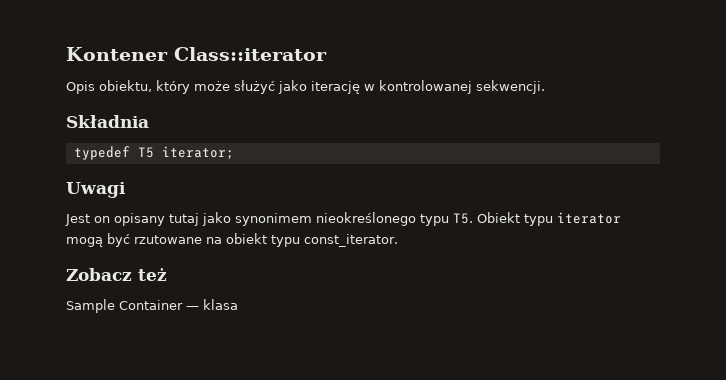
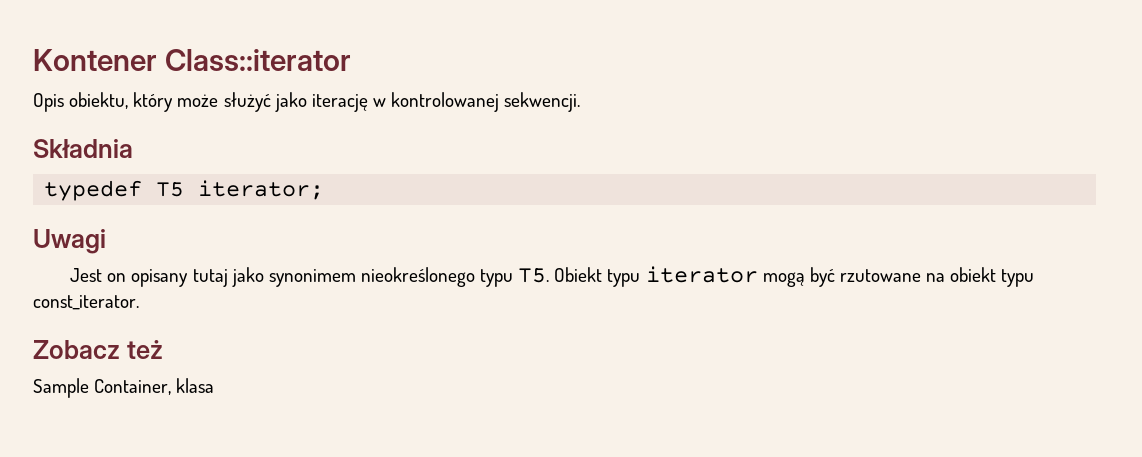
- Sample Container — klasa
+ Sample Container, klasa

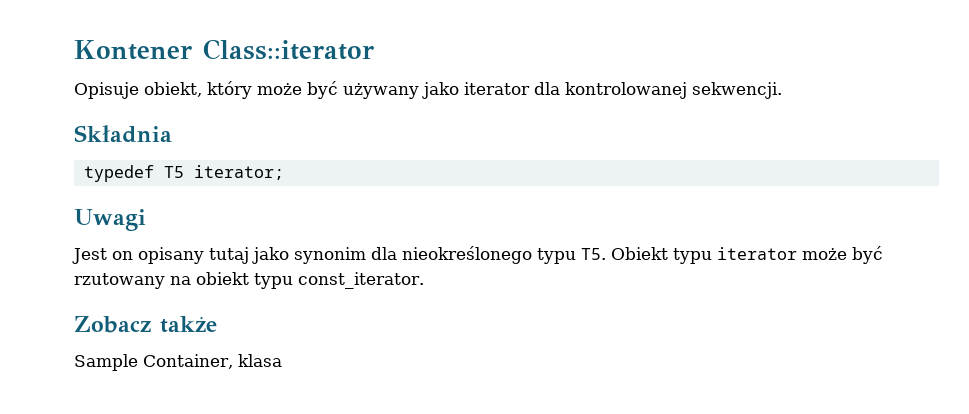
- Opis obiektu, który może służyć jako iterację w kontrolowanej sekwencji.
+ Opisuje obiekt, który może być używany jako iterator dla kontrolowanej sekwencji.
- Jest on opisany tutaj jako synonimem nieokreślonego typu T5. Obiekt typu iterator mogą być rzutowane na obiekt typu const_iterator.
+ Jest on opisany tutaj jako synonim dla nieokreślonego typu T5. Obiekt typu iterator może być rzutowany na obiekt typu const_iterator.
- Zobacz też
+ Zobacz także

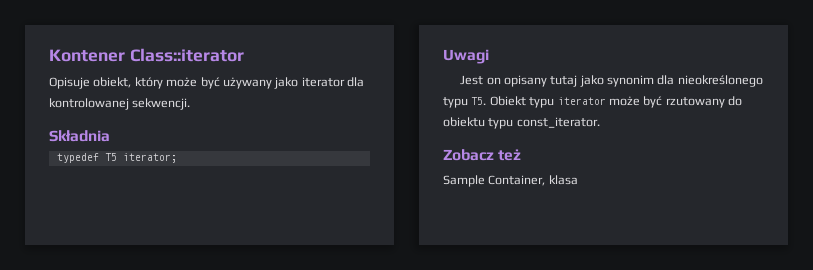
- Jest on opisany tutaj jako synonim dla nieokreślonego typu T5. Obiekt typu iterator może być rzutowany na obiekt typu const_iterator.
+ Jest on opisany tutaj jako synonim dla nieokreślonego typu T5. Obiekt typu iterator może być rzutowany do obiektu typu const_iterator.
- Zobacz także
+ Zobacz też

